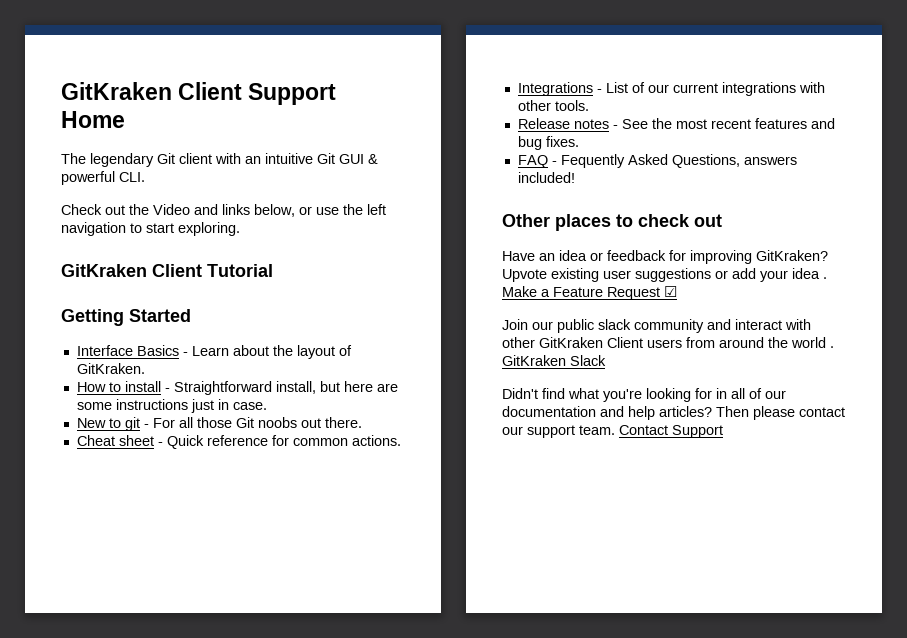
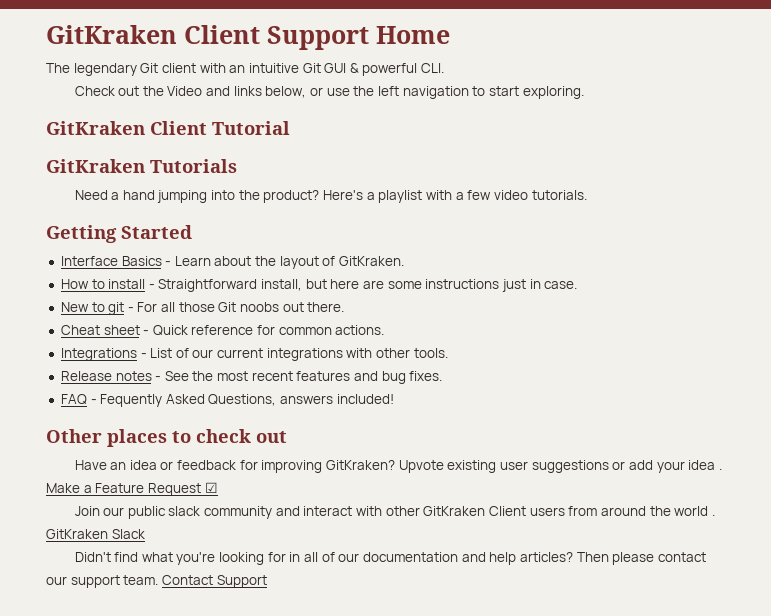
+ GitKraken Tutorials
+ Need a hand jumping into the product? Here's a playlist with a few video tutorials.

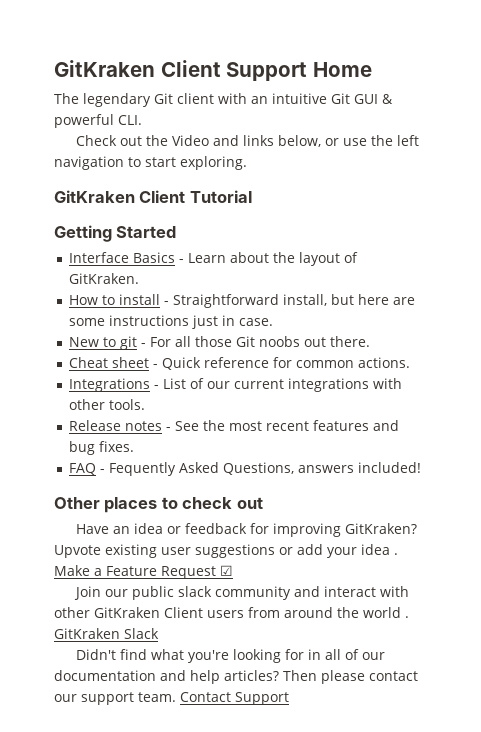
- GitKraken Tutorials
- Need a hand jumping into the product? Here's a playlist with a few video tutorials.

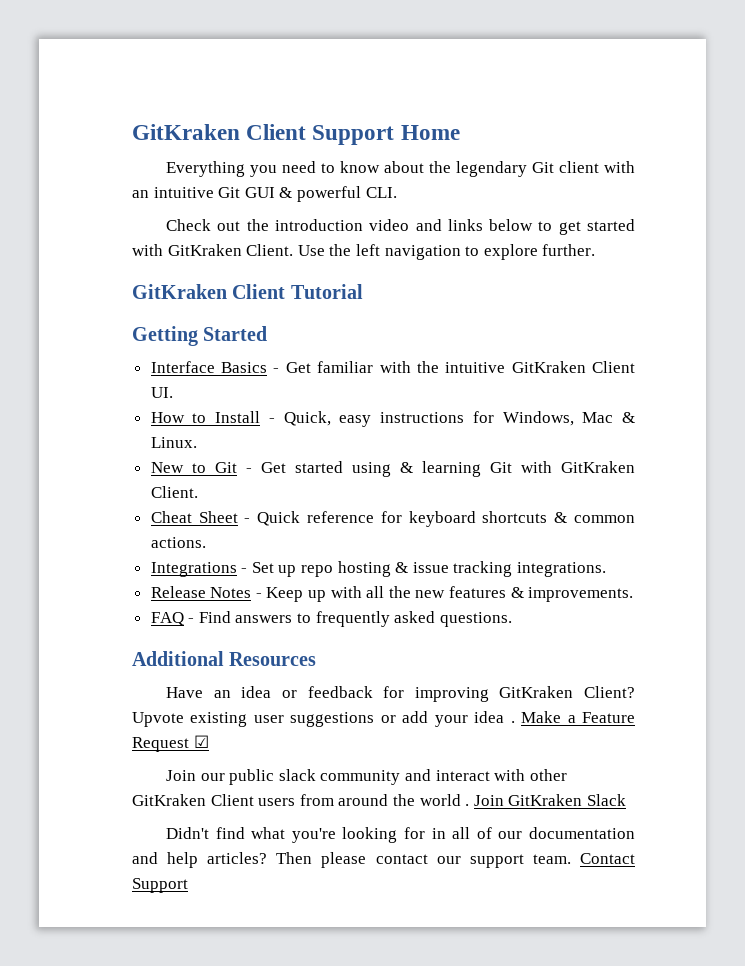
- The legendary Git client with an intuitive Git GUI & powerful CLI.
+ Everything you need to know about the legendary Git client with an intuitive Git GUI & powerful CLI.
- Check out the Video and links below, or use the left navigation to start exploring.
+ Check out the introduction video and links below to get started with GitKraken Client. Use the left navigation to explore further.
- Interface Basics - Learn about the layout of GitKraken.
- How to install - Straightforward install, but here are some instructions just in case.
- New to git - For all those Git noobs out there.
+ Interface Basics - Get familiar with the intuitive GitKraken Client UI.
+ How to Install - Quick, easy instructions for Windows, Mac & Linux.
+ New to Git - Get started using & learning Git with GitKraken Client.
- Cheat sheet - Quick reference for common actions.
+ Cheat Sheet - Quick reference for keyboard shortcuts & common actions.
- Integrations - List of our current integrations with other tools.
- Release notes - See the most recent features and bug fixes.
- FAQ - Fequently Asked Questions, answers included!
- Other places to check out
+ Integrations - Set up repo hosting & issue tracking integrations.
+ Release Notes - Keep up with all the new features & improvements.
+ FAQ - Find answers to frequently asked questions.
+ Additional Resources
- Have an idea or feedback for improving GitKraken?
+ Have an idea or feedback for improving GitKraken Client?
- GitKraken Slack
+ Join GitKraken Slack

